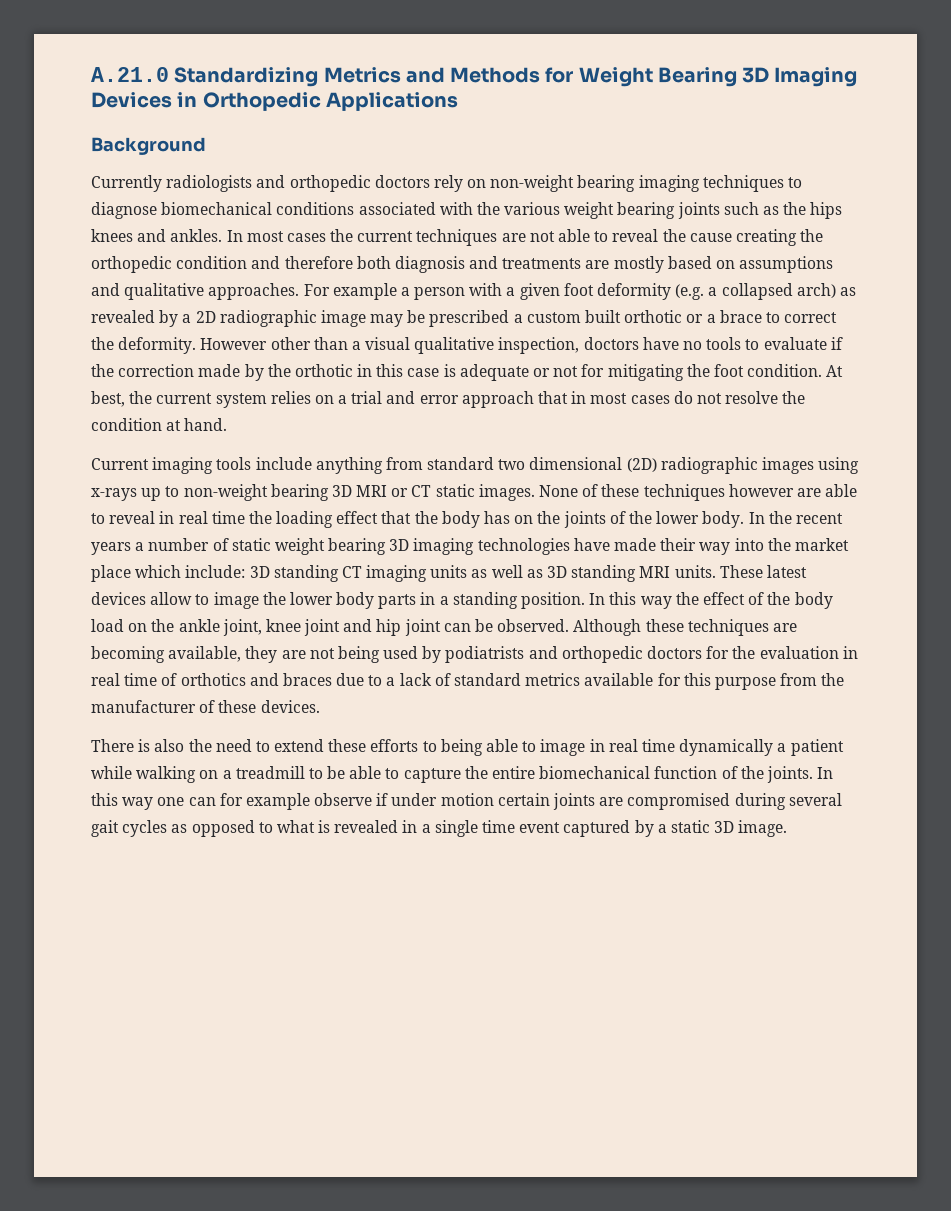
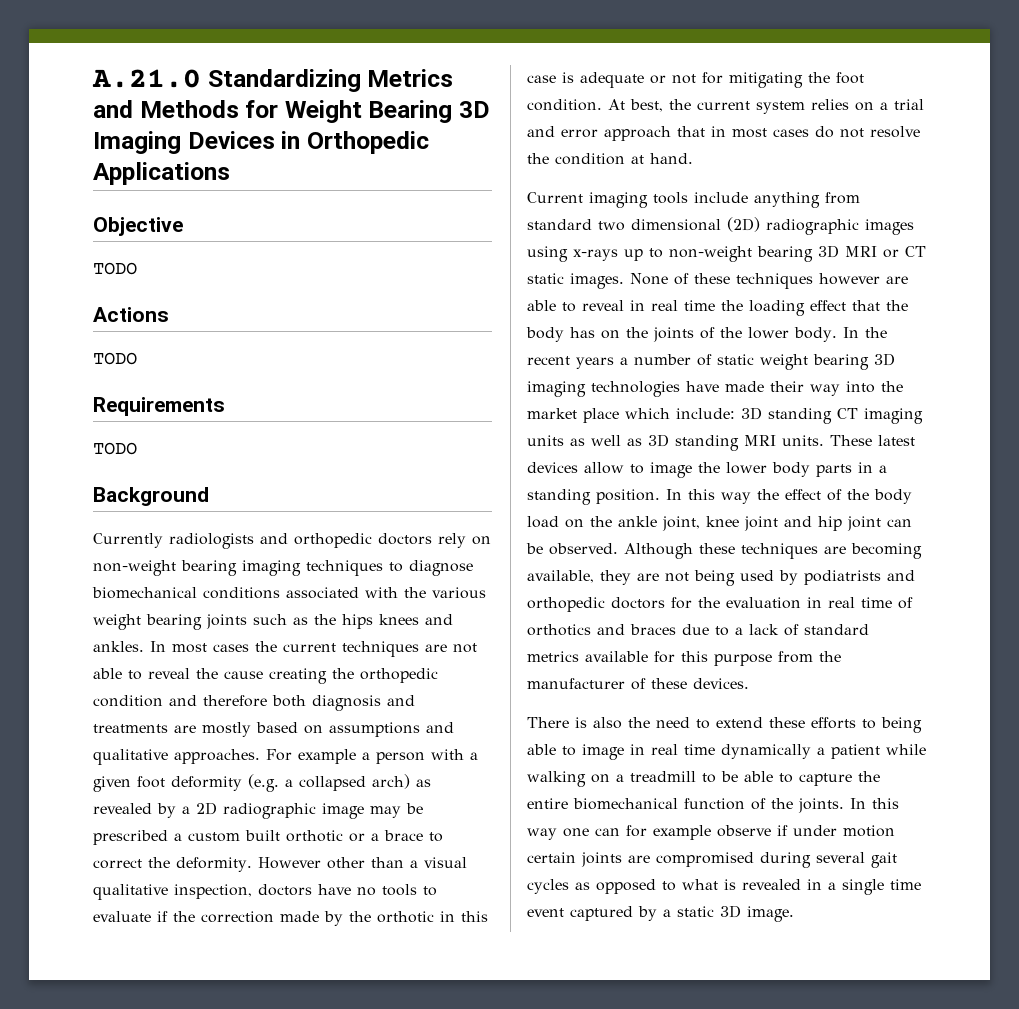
+ Objective
+ TODO
+ Actions
+ TODO
+ Requirements
+ TODO

